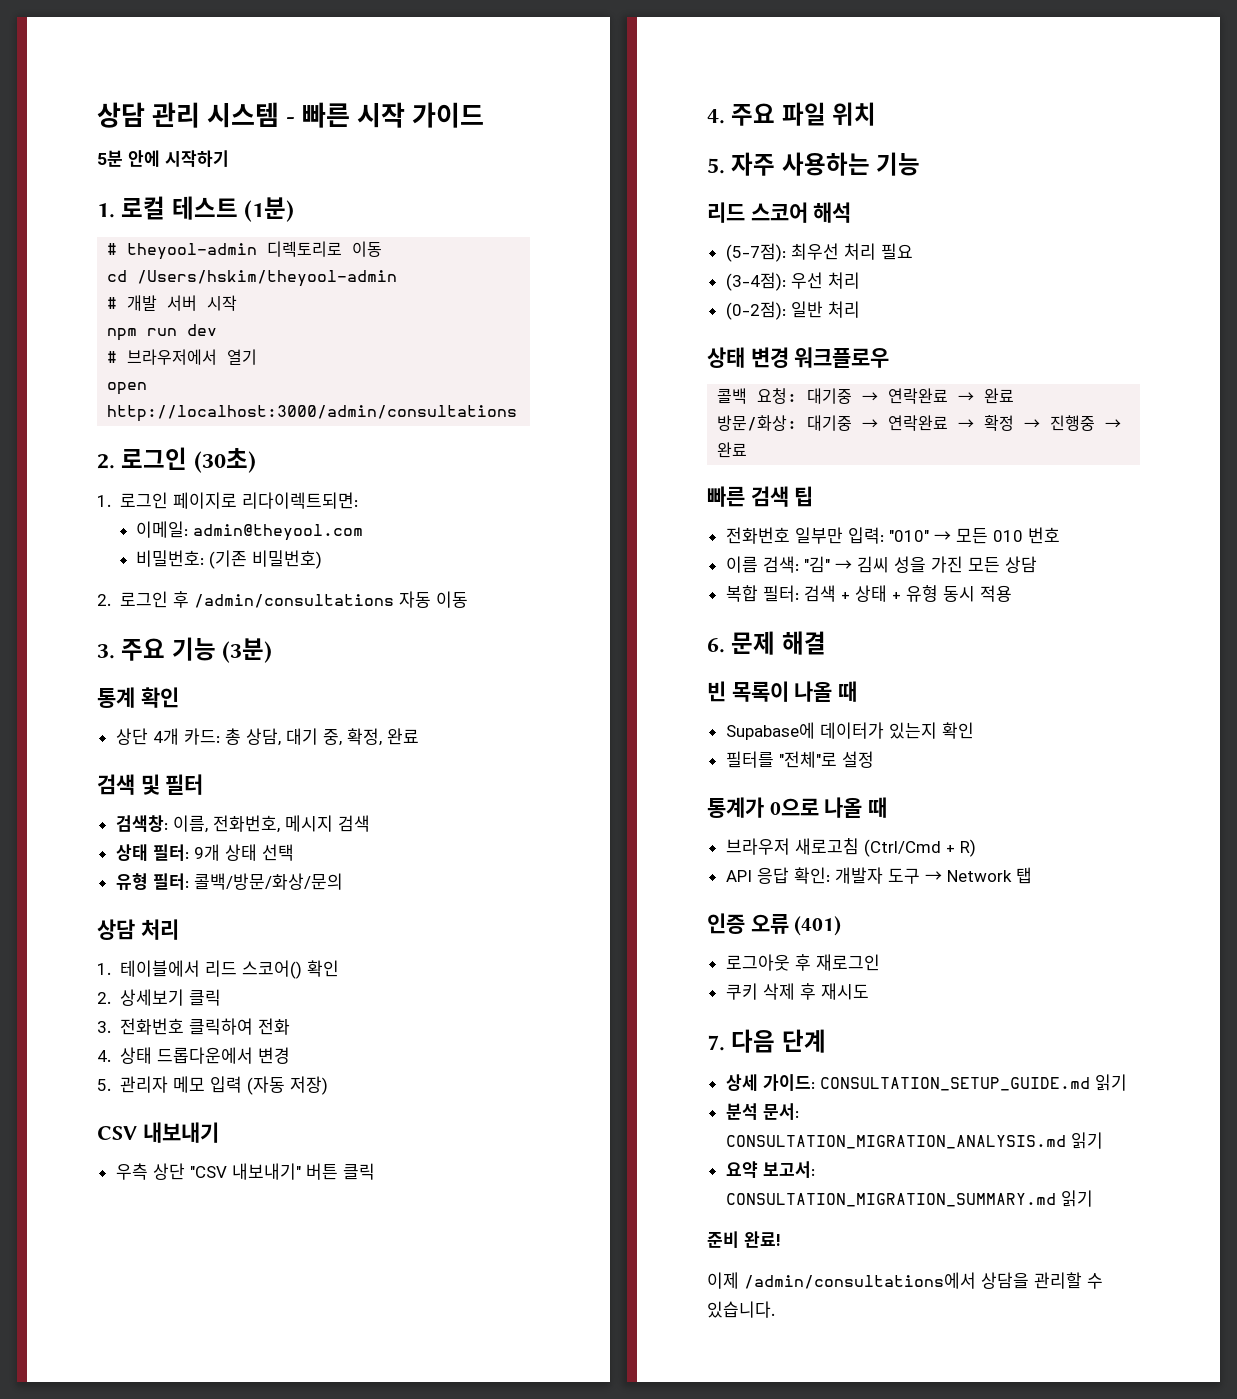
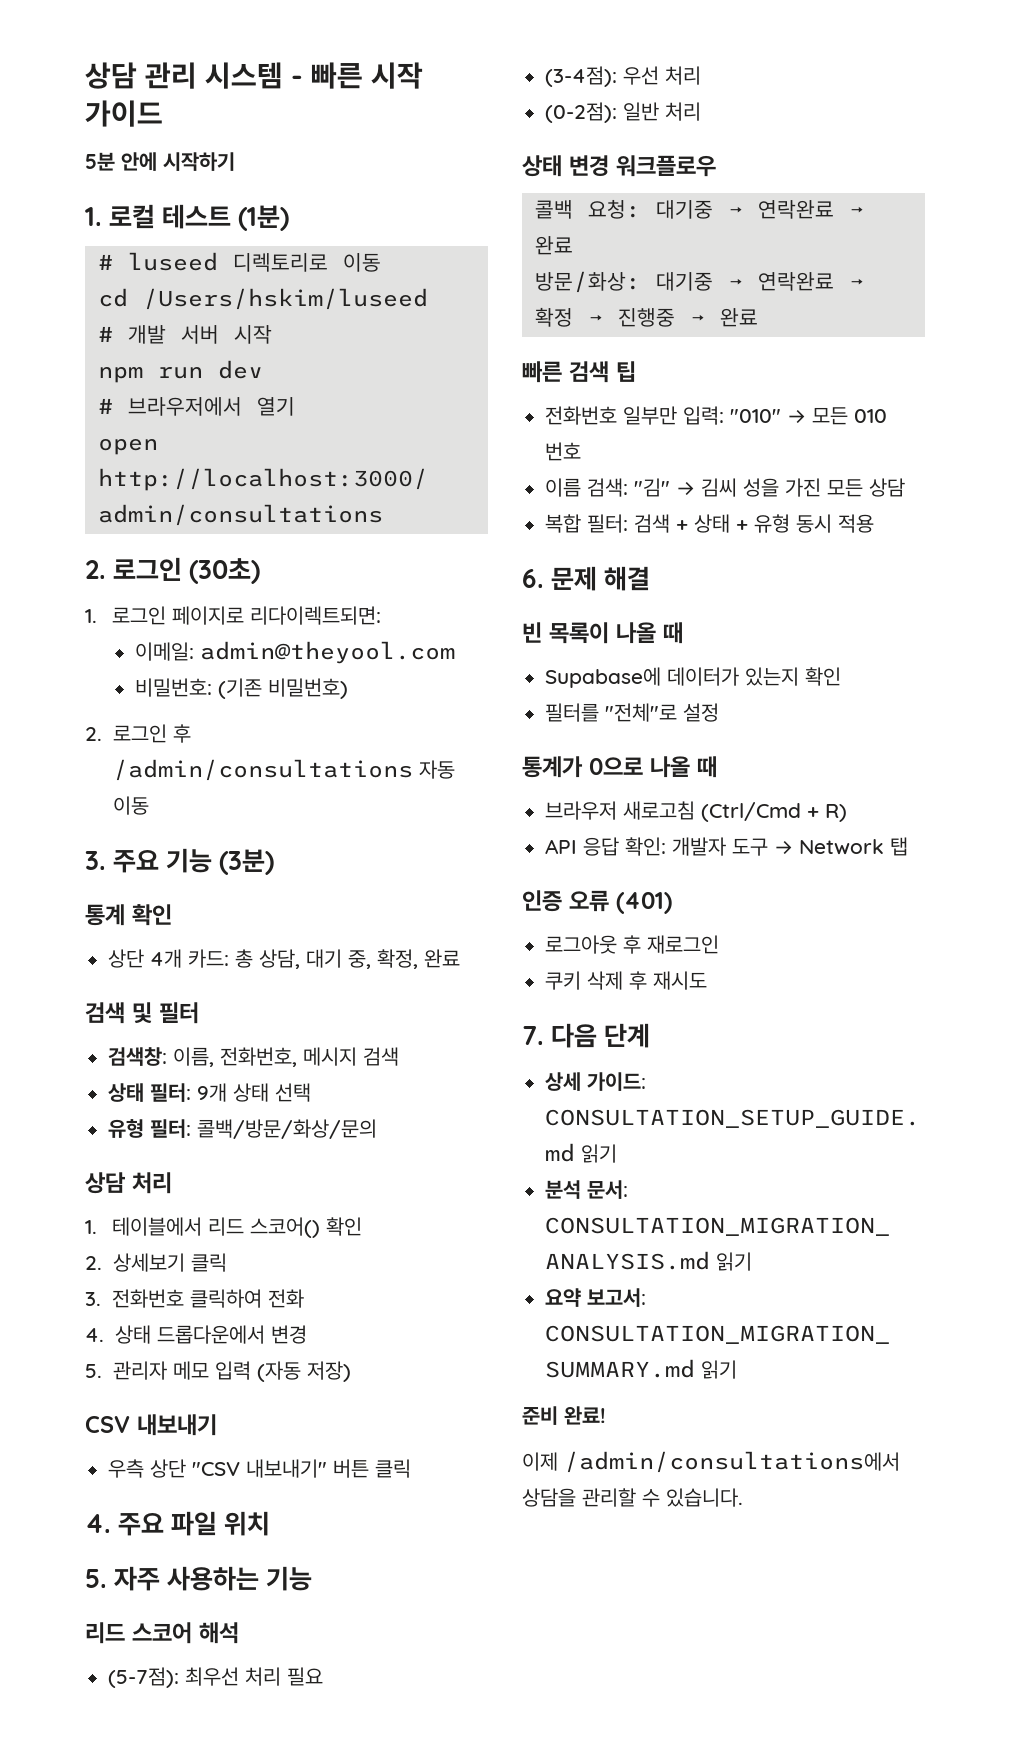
- # theyool-admin 디렉토리로 이동
+ # luseed 디렉토리로 이동
- cd /Users/hskim/theyool-admin
+ cd /Users/hskim/luseed

